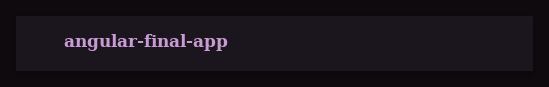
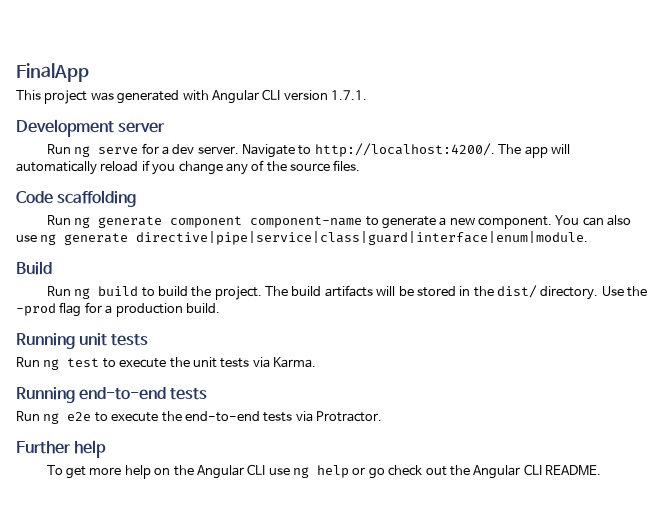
- angular-final-app
+ FinalApp
+ This project was generated with Angular CLI version 1.7.1.
+ Development server
+ Run ng serve for a dev server. Navigate to http://localhost:4200/. The app will automatically reload if you change any of the source files.
+ Code scaffolding
+ Run ng generate component component-name to generate a new component. You can also use ng generate directive|pipe|service|class|guard|interface|enum|module.
+ Build
+ Run ng build to build the project. The build artifacts will be stored in the dist/ directory. Use the -prod flag for a production build.
+ Running unit tests
+ Run ng test to execute the unit tests via Karma.
+ Running end-to-end tests
+ Run ng e2e to execute the end-to-end tests via Protractor.
+ Further help
+ To get more help on the Angular CLI use ng help or go check out the Angular CLI README.

